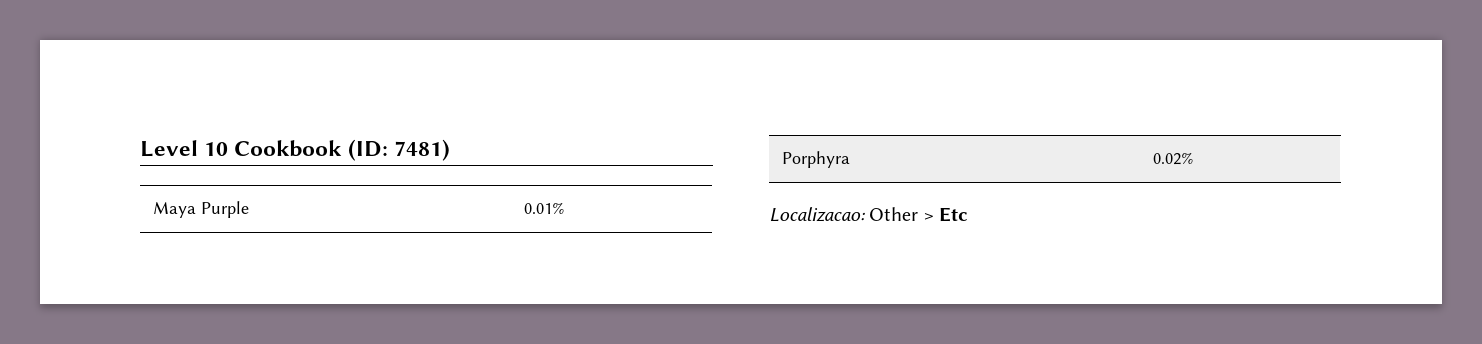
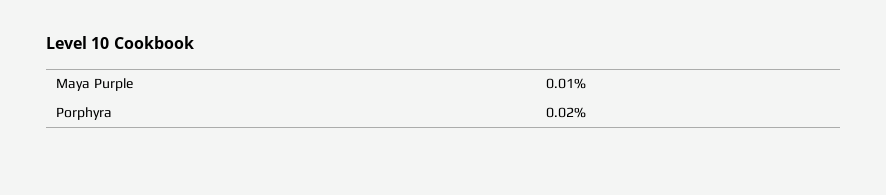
- Level 10 Cookbook (ID: 7481)
+ Level 10 Cookbook
- Localizacao: Other > Etc

